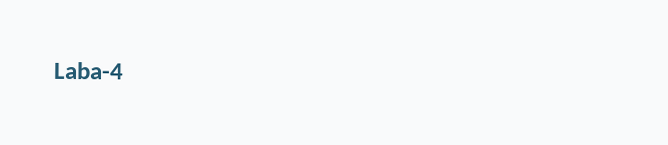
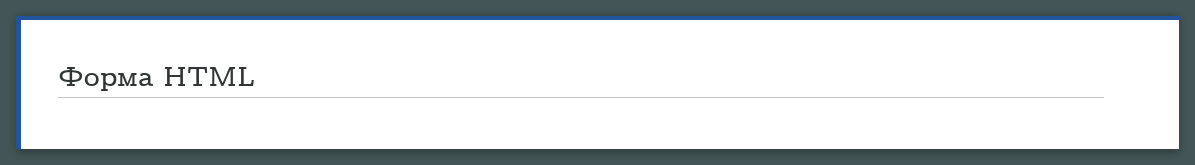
- Laba-4
+ Форма HTML

